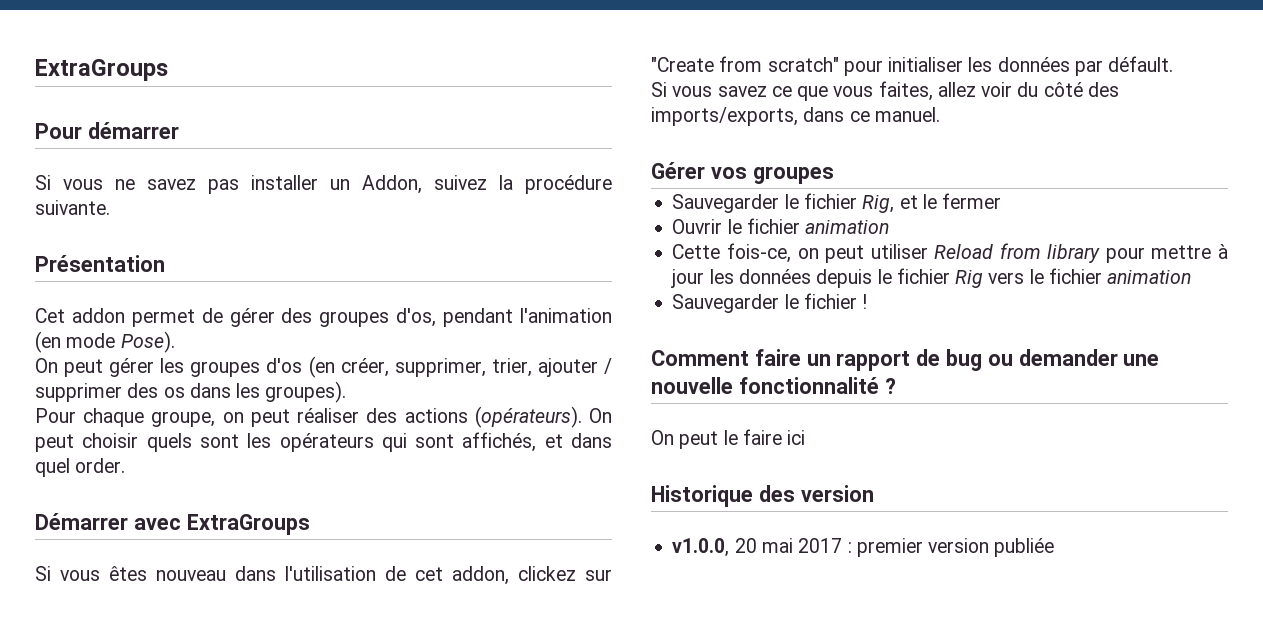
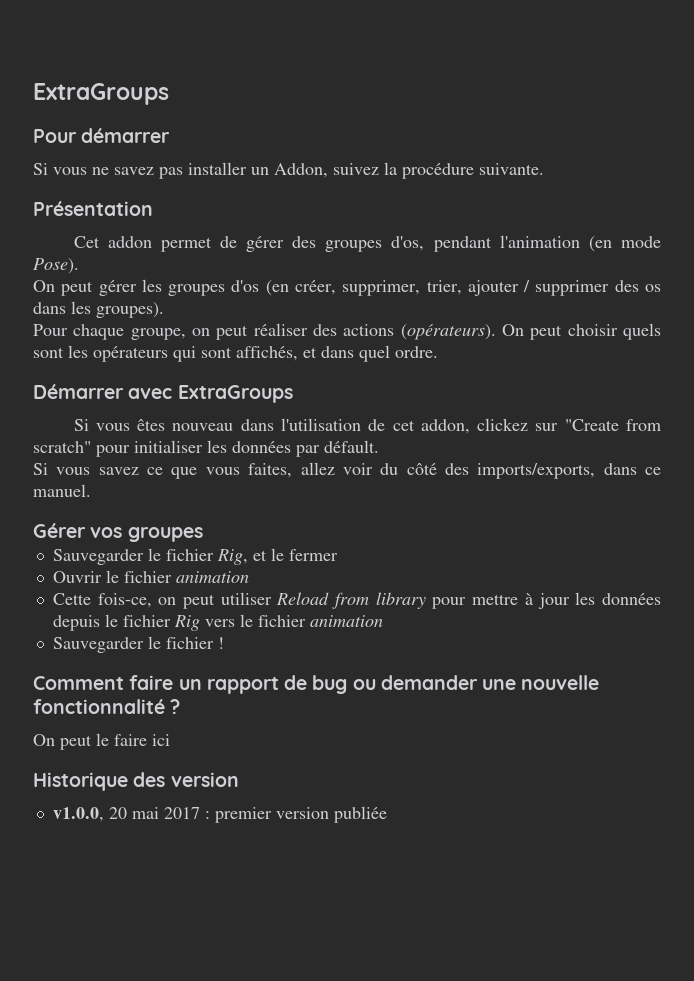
- On peut choisir quels sont les opérateurs qui sont affichés, et dans quel order.
+ On peut choisir quels sont les opérateurs qui sont affichés, et dans quel ordre.

